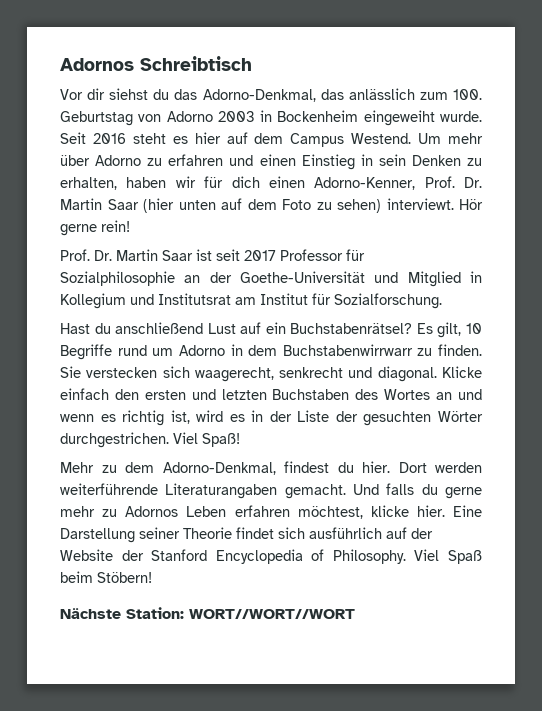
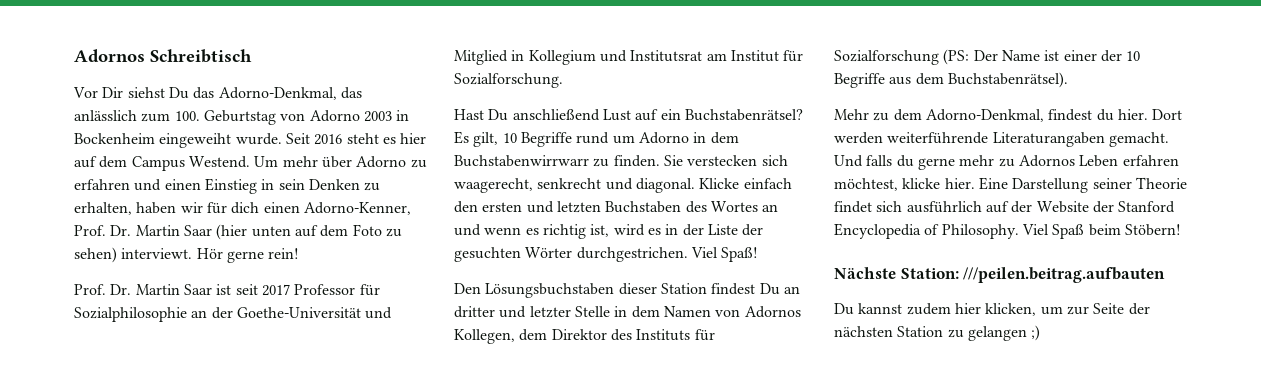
- Vor dir siehst du das Adorno-Denkmal, das anlässlich zum 100. Geburtstag von Adorno 2003 in Bockenheim eingeweiht wurde.
+ Vor Dir siehst Du das Adorno-Denkmal, das anlässlich zum 100. Geburtstag von Adorno 2003 in Bockenheim eingeweiht wurde.
- Hast du anschließend Lust auf ein Buchstabenrätsel?
+ Hast Du anschließend Lust auf ein Buchstabenrätsel?
+ Den Lösungsbuchstaben dieser Station findest Du an dritter und letzter Stelle in dem Namen von Adornos Kollegen, dem Direktor des Instituts für Sozialforschung (PS: Der Name ist einer der 10 Begriffe aus dem Buchstabenrätsel).
- Nächste Station: WORT//WORT//WORT
+ Nächste Station: ///peilen.beitrag.aufbauten
+ Du kannst zudem hier klicken, um zur Seite der nächsten Station zu gelangen ;)

